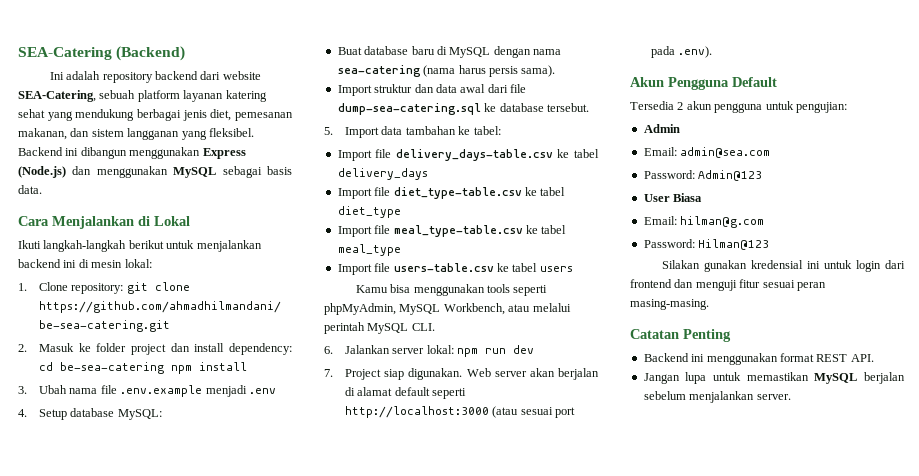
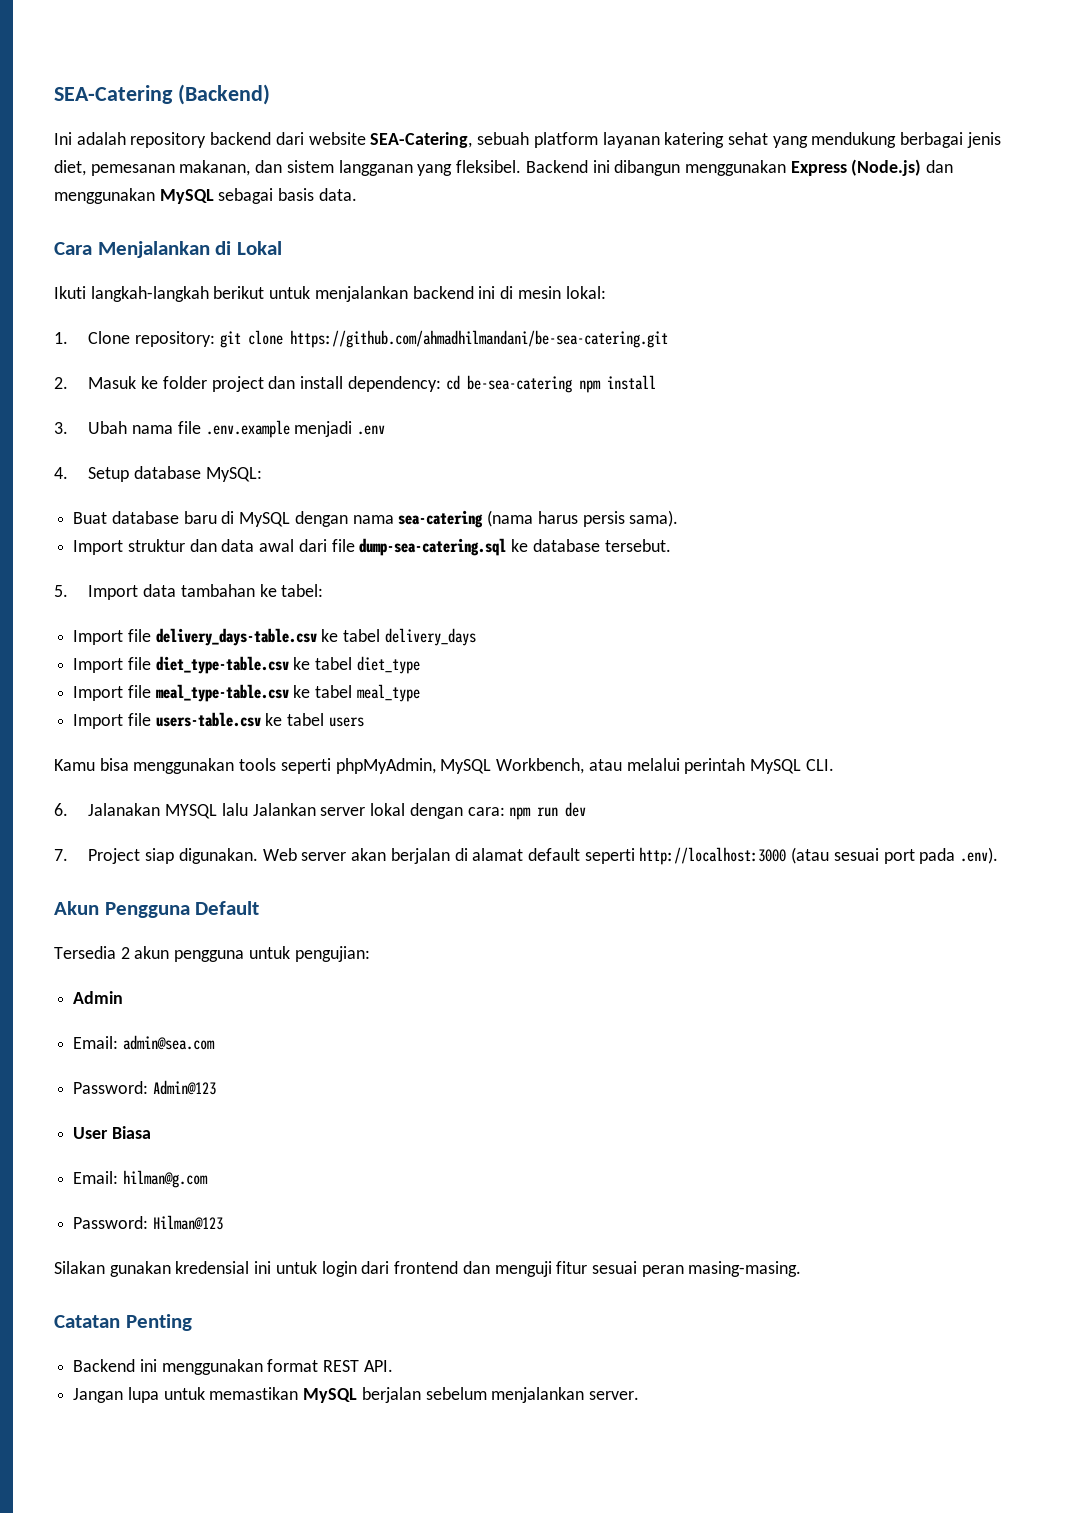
- 6. Jalankan server lokal: npm run dev
+ 6. Jalanakan MYSQL lalu Jalankan server lokal dengan cara: npm run dev

